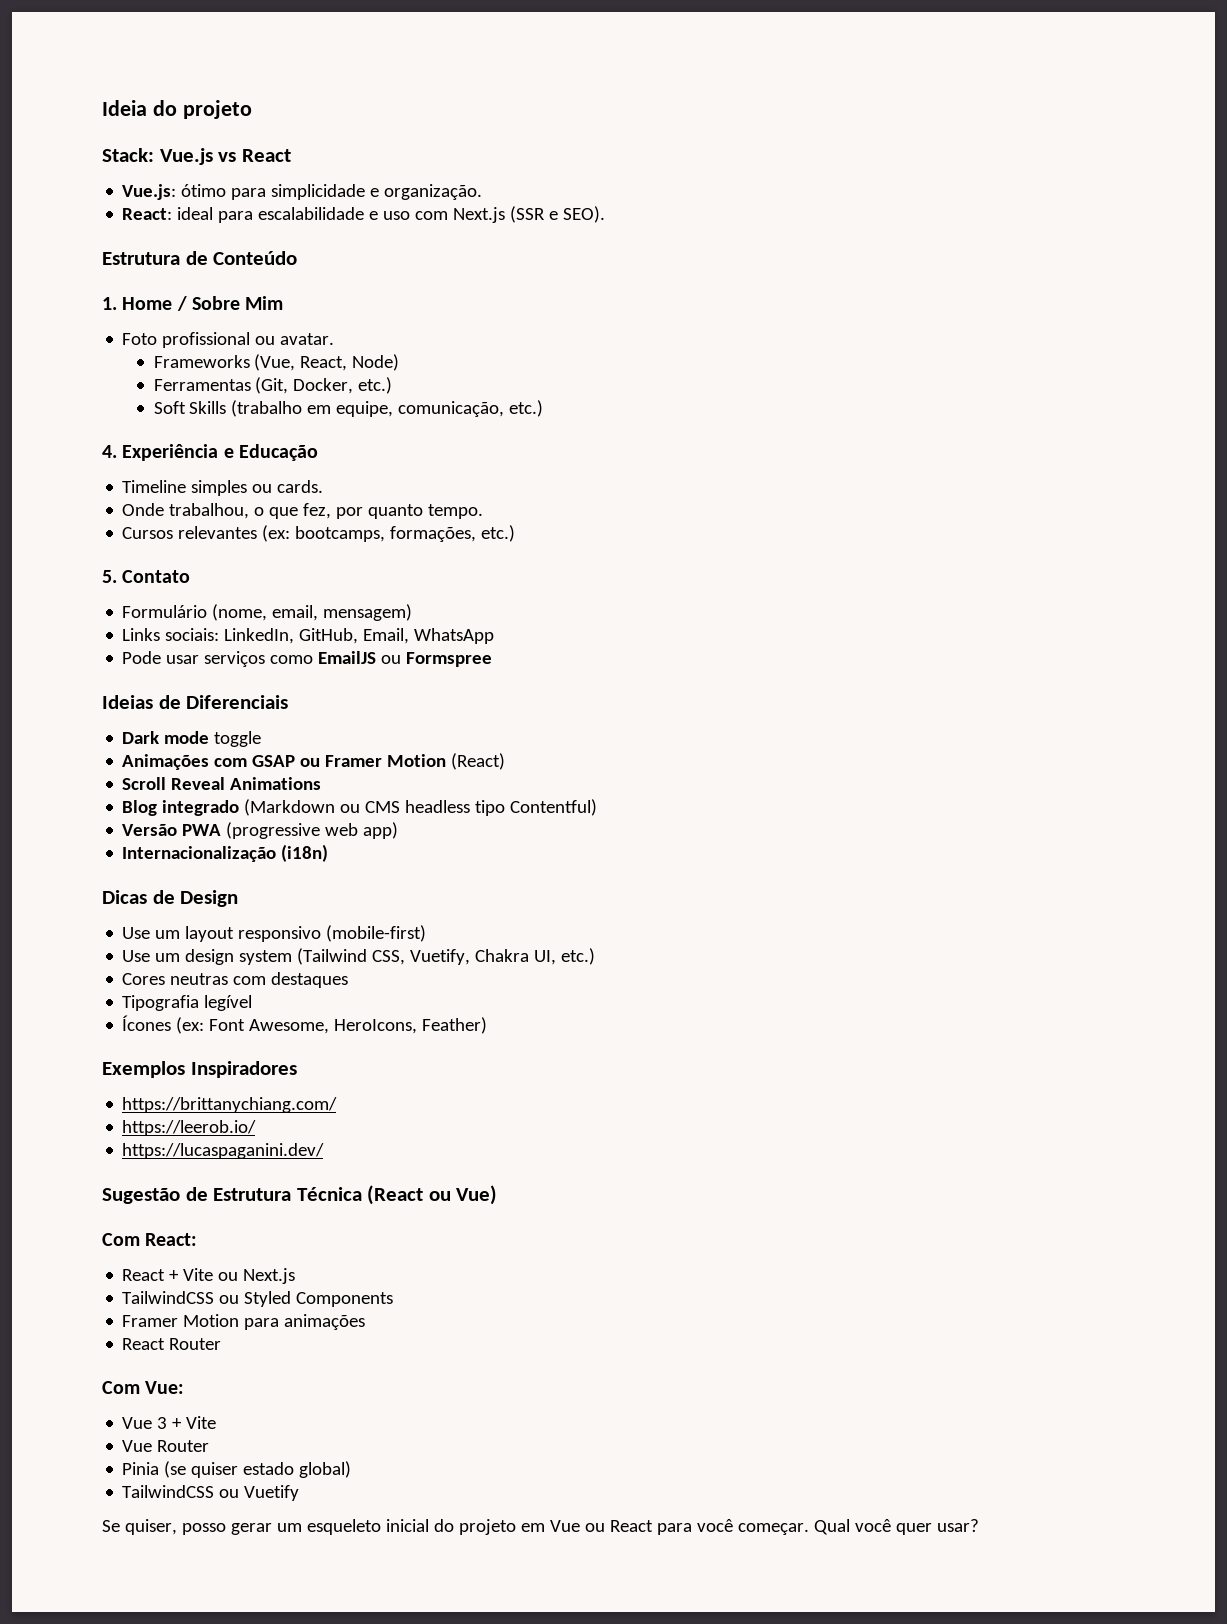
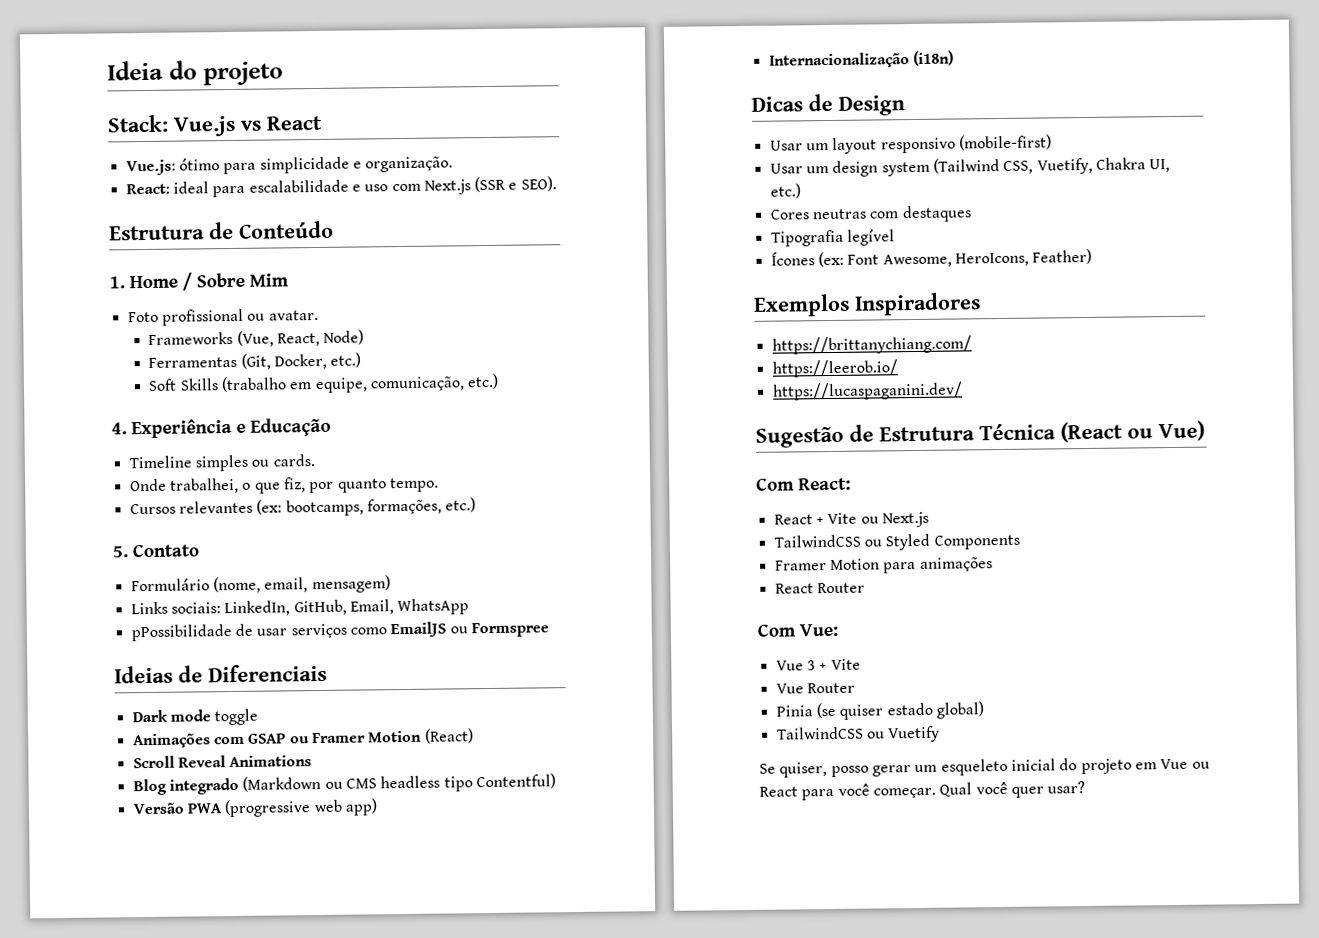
- Onde trabalhou, o que fez, por quanto tempo.
+ Onde trabalhei, o que fiz, por quanto tempo.
- Pode usar serviços como EmailJS ou Formspree
+ pPossibilidade de usar serviços como EmailJS ou Formspree
- Use um layout responsivo (mobile-first)
+ Usar um layout responsivo (mobile-first)
- Use um design system (Tailwind CSS, Vuetify, Chakra UI, etc.)
+ Usar um design system (Tailwind CSS, Vuetify, Chakra UI, etc.)

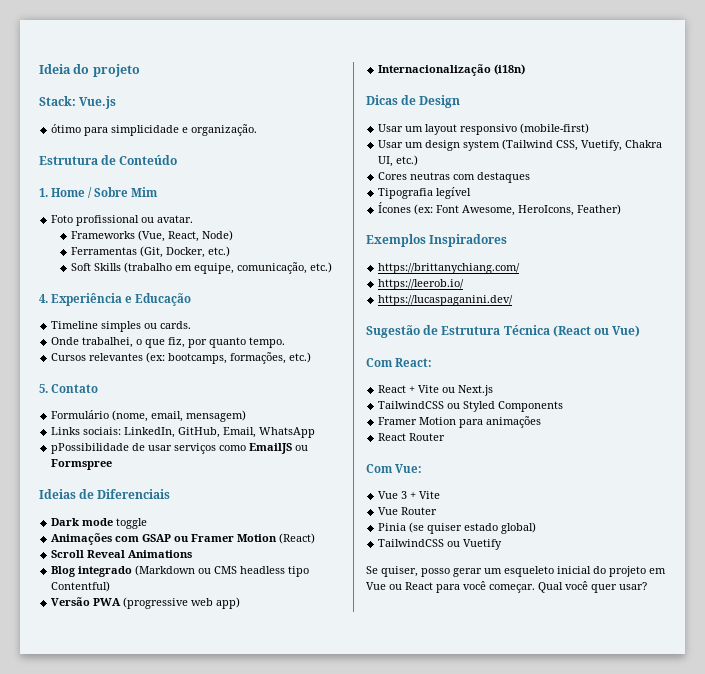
- Stack: Vue.js vs React
- Vue.js: ótimo para simplicidade e organização.
+ Stack: Vue.js
+ ótimo para simplicidade e organização.
- React: ideal para escalabilidade e uso com Next.js (SSR e SEO).

